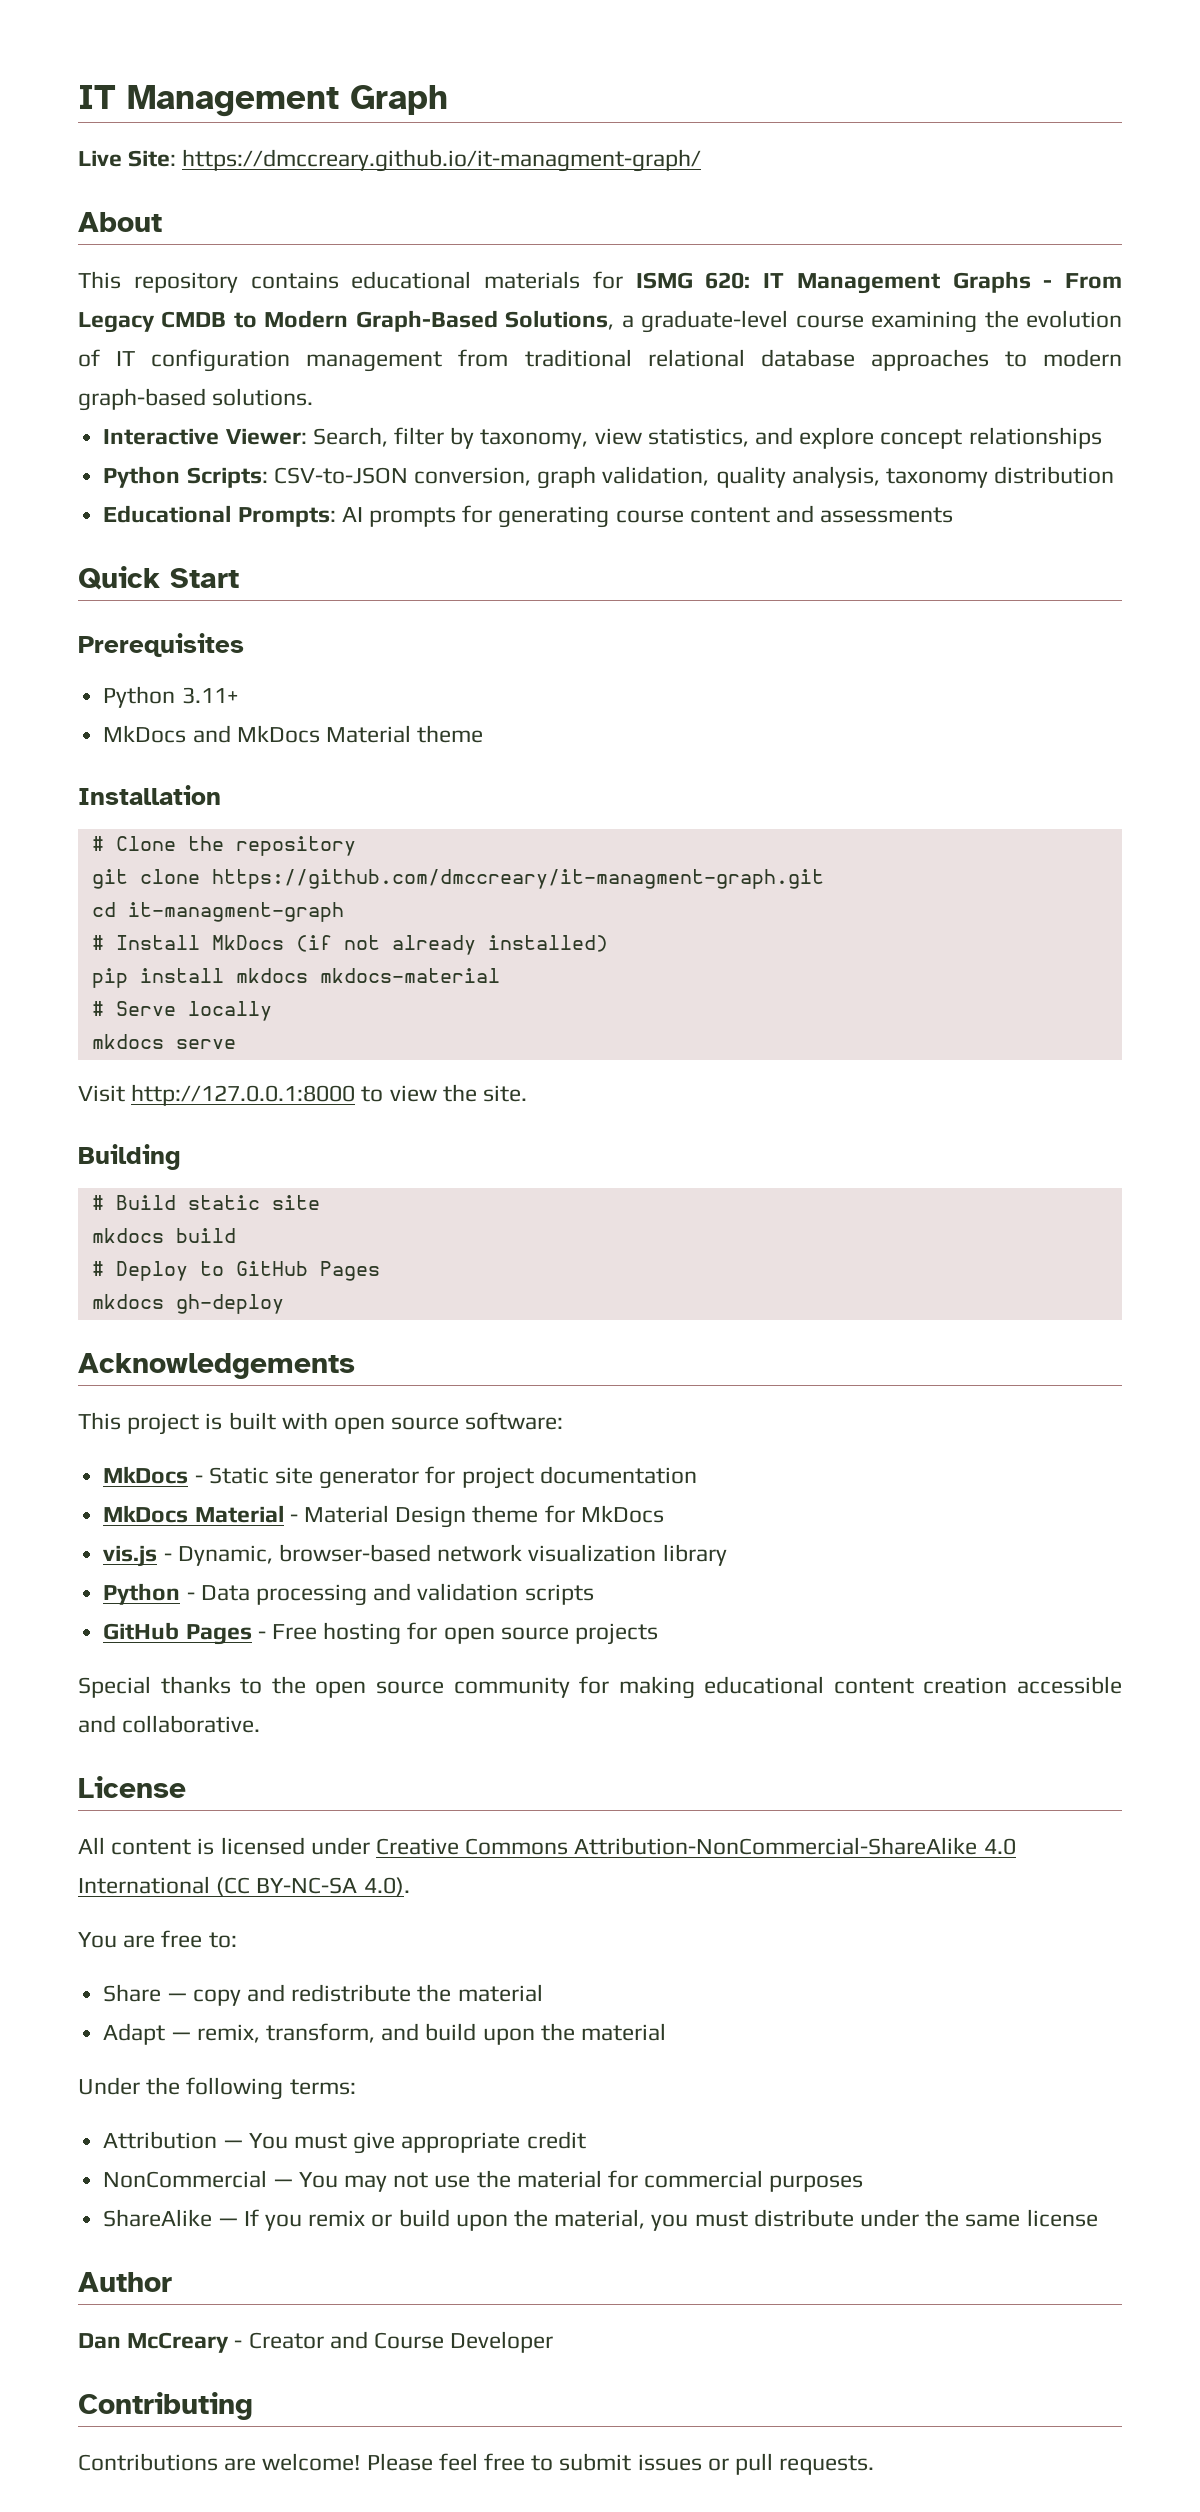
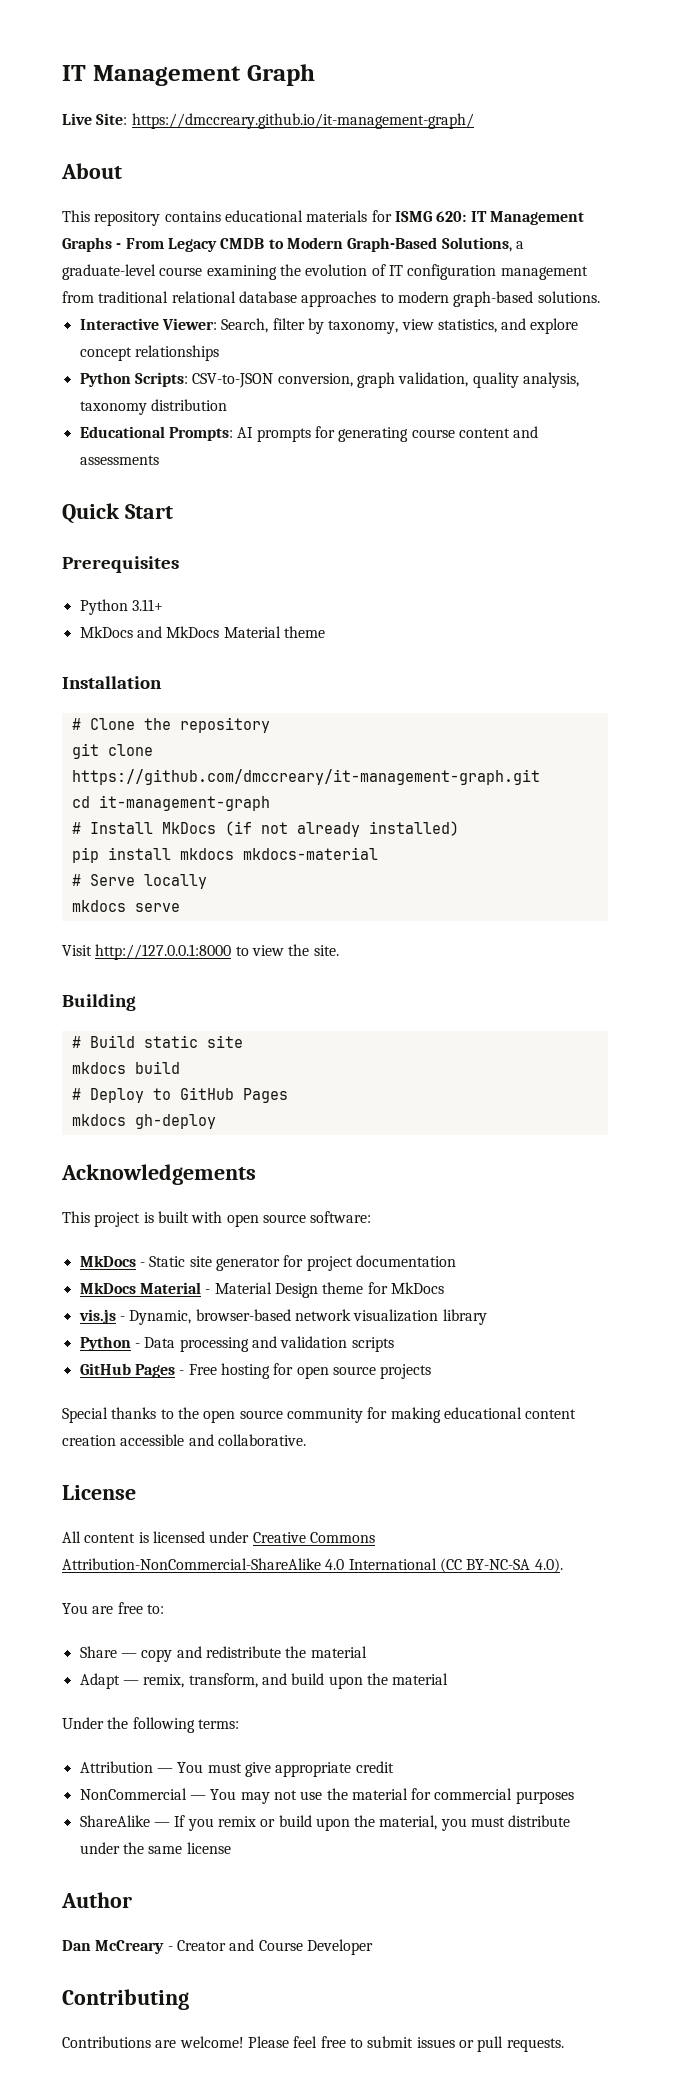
- Live Site: https://dmccreary.github.io/it-managment-graph/
+ Live Site: https://dmccreary.github.io/it-management-graph/
- git clone https://github.com/dmccreary/it-managment-graph.git
+ git clone https://github.com/dmccreary/it-management-graph.git
- cd it-managment-graph
+ cd it-management-graph

